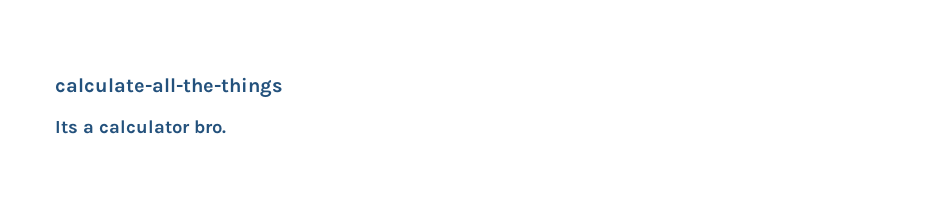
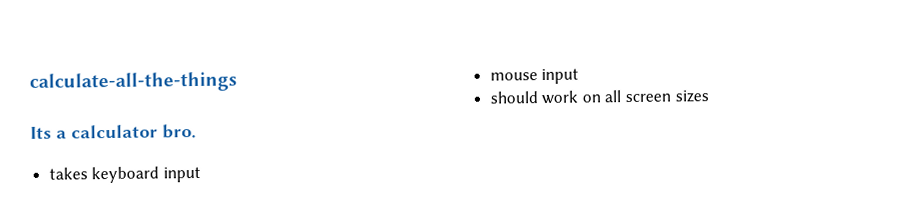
+ takes keyboard input
+ mouse input
+ should work on all screen sizes

